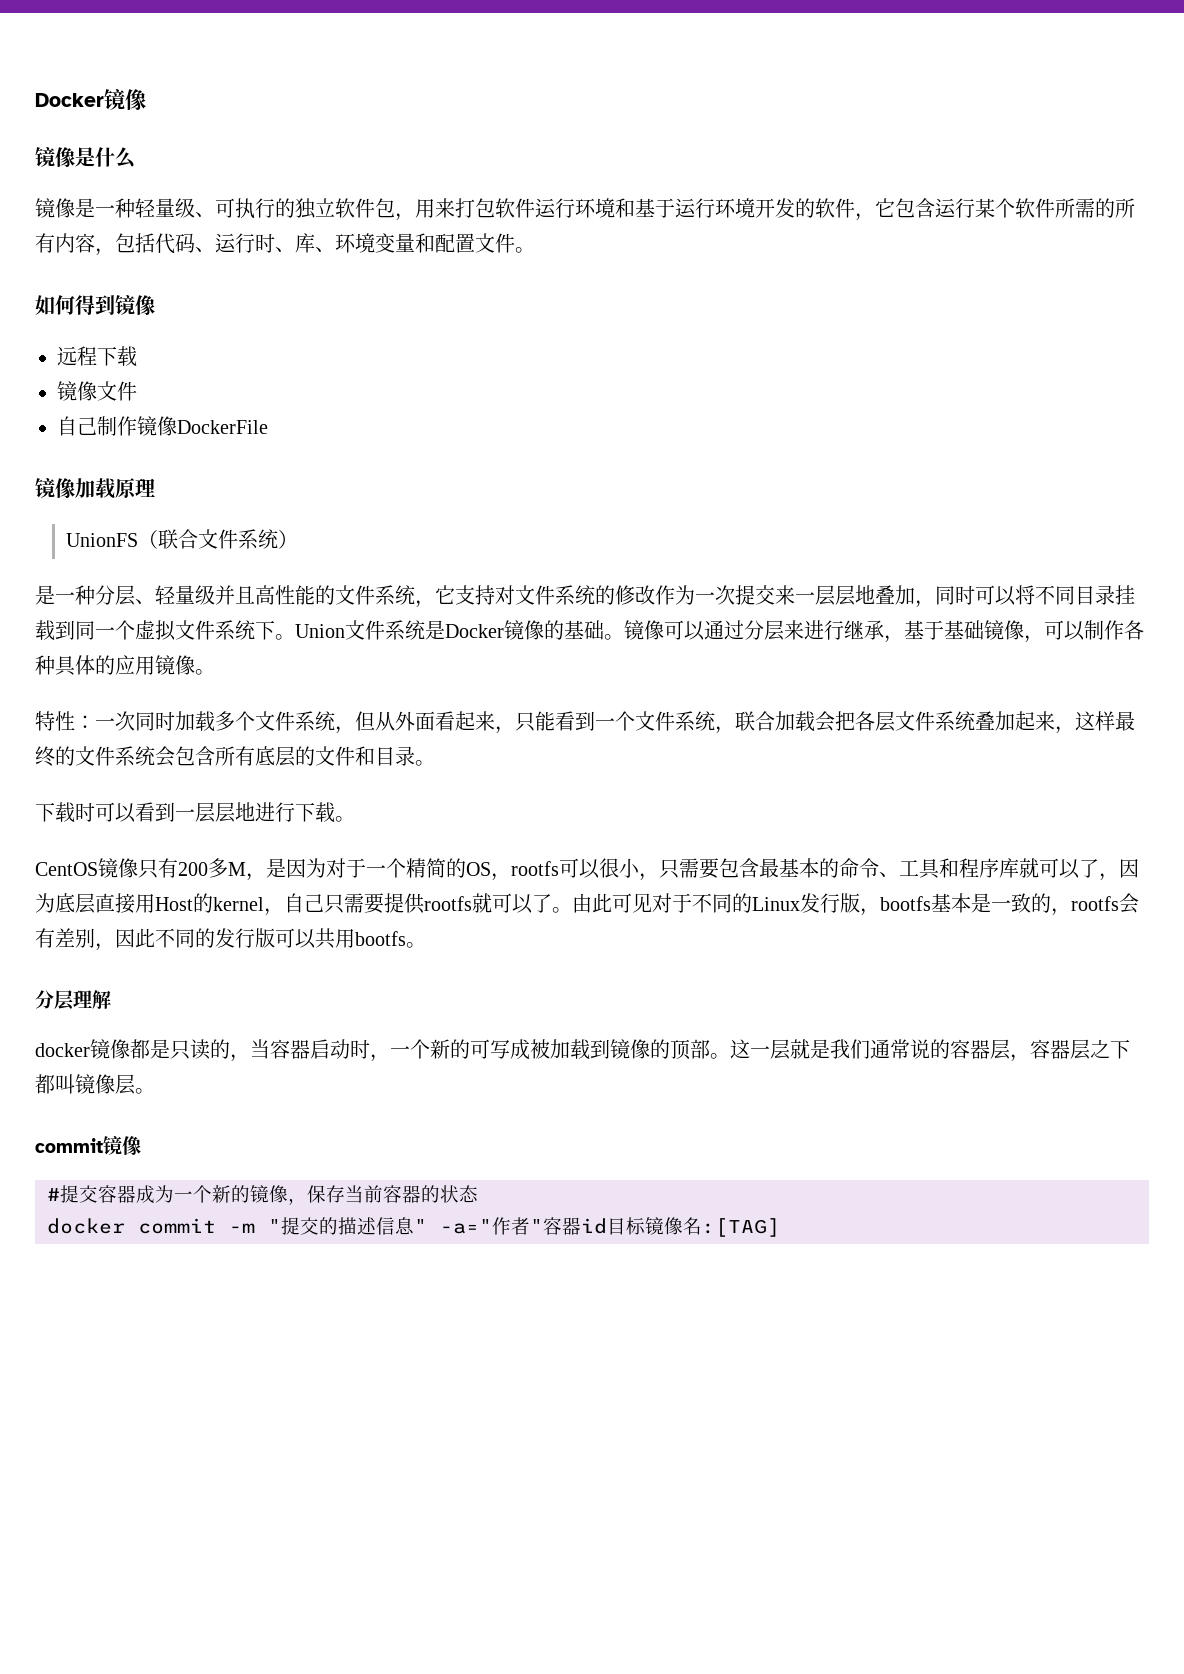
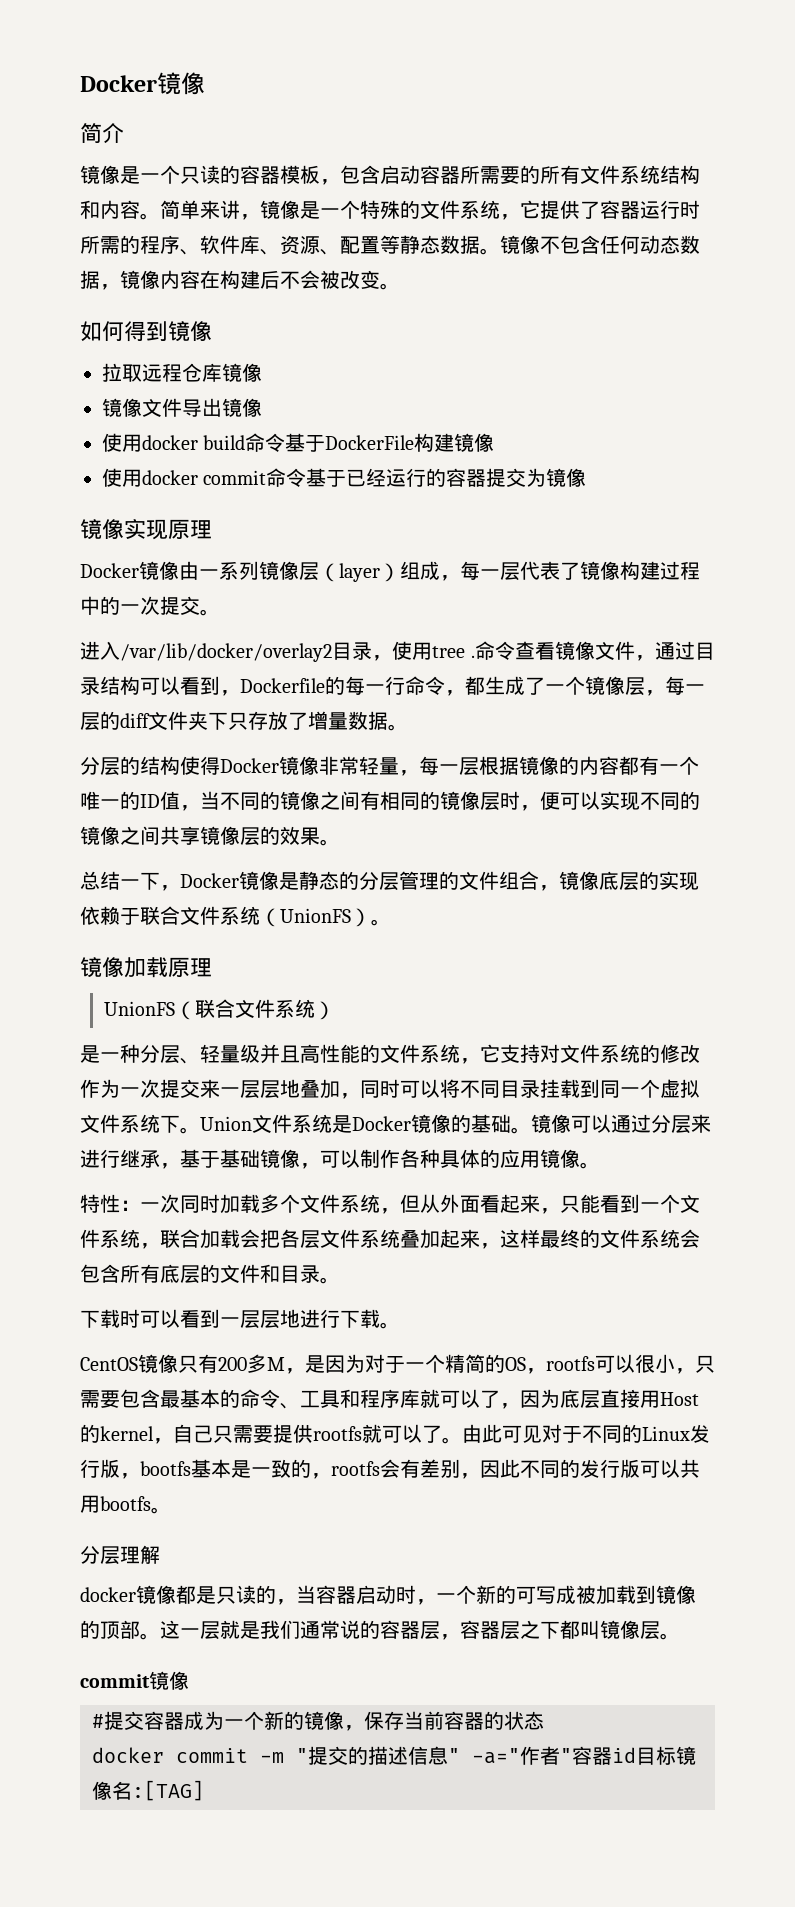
- 镜像是什么
- 镜像是一种轻量级、可执行的独立软件包，用来打包软件运行环境和基于运行环境开发的软件，它包含运行某个软件所需的所有内容，包括代码、运行时、库、环境变量和配置文件。
+ 简介
+ 镜像是一个只读的容器模板，包含启动容器所需要的所有文件系统结构和内容。简单来讲，镜像是一个特殊的文件系统，它提供了容器运行时所需的程序、软件库、资源、配置等静态数据。镜像不包含任何动态数据，镜像内容在构建后不会被改变。
- 远程下载
- 镜像文件
- 自己制作镜像DockerFile
+ 拉取远程仓库镜像
+ 镜像文件导出镜像
+ 使用docker build命令基于DockerFile构建镜像
+ 使用docker commit命令基于已经运行的容器提交为镜像
+ 镜像实现原理
+ Docker镜像由一系列镜像层（layer）组成，每一层代表了镜像构建过程中的一次提交。
+ 进入/var/lib/docker/overlay2目录，使用tree .命令查看镜像文件，通过目录结构可以看到，Dockerfile的每一行命令，都生成了一个镜像层，每一层的diff文件夹下只存放了增量数据。
+ 分层的结构使得Docker镜像非常轻量，每一层根据镜像的内容都有一个唯一的ID值，当不同的镜像之间有相同的镜像层时，便可以实现不同的镜像之间共享镜像层的效果。
+ 总结一下，Docker镜像是静态的分层管理的文件组合，镜像底层的实现依赖于联合文件系统（UnionFS）。

